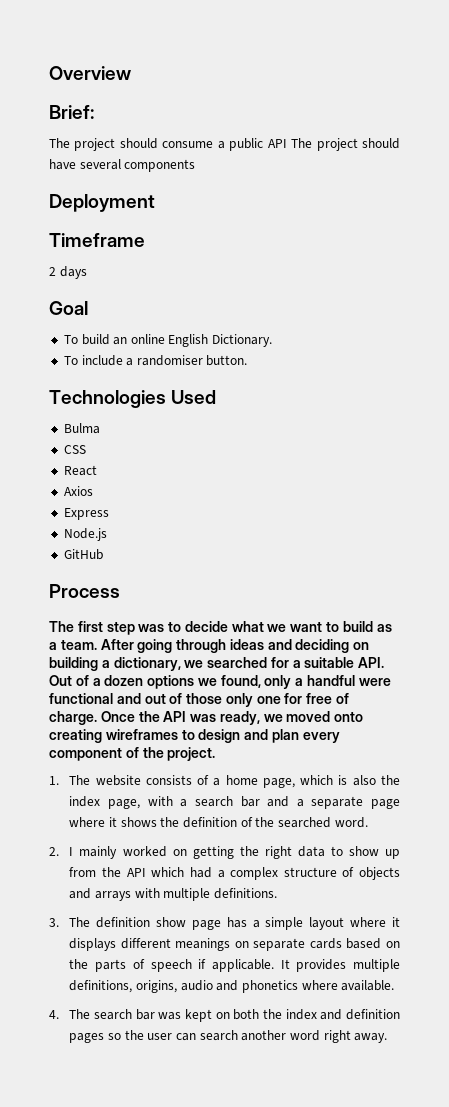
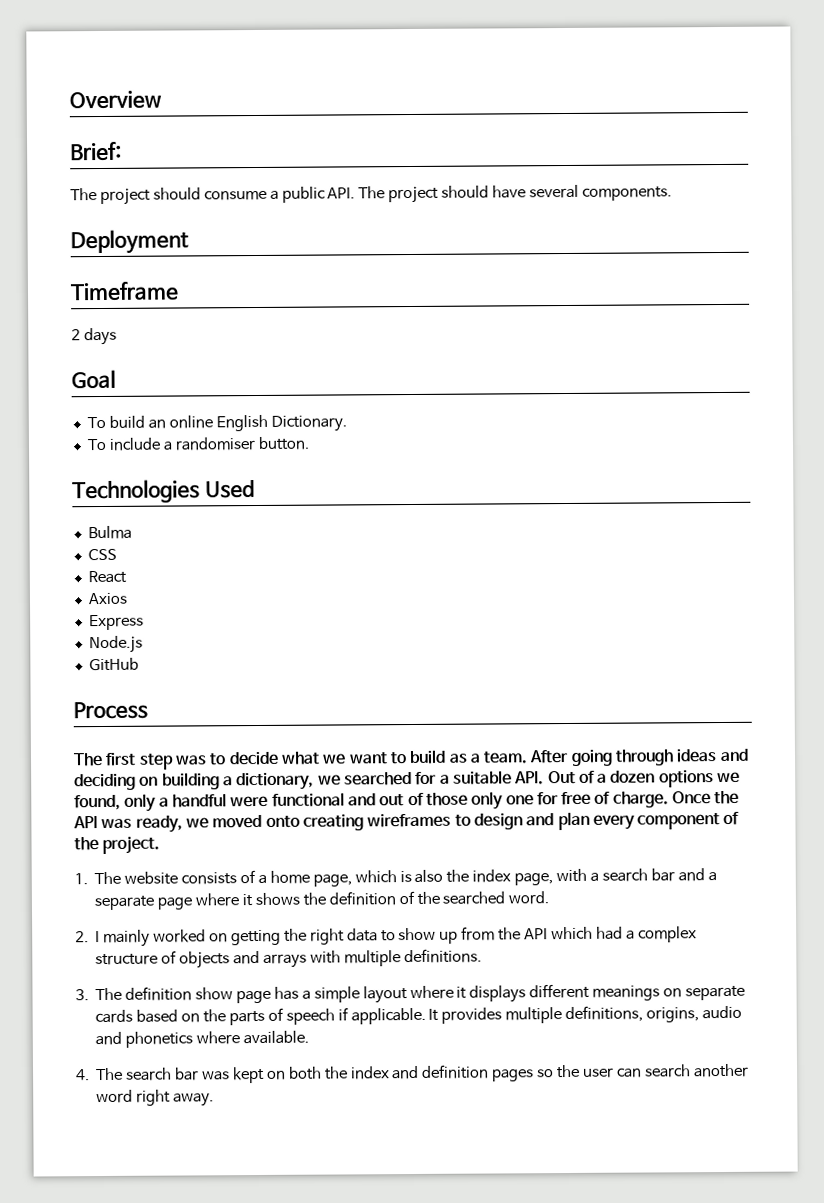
- The project should consume a public API The project should have several components
+ The project should consume a public API. The project should have several components.

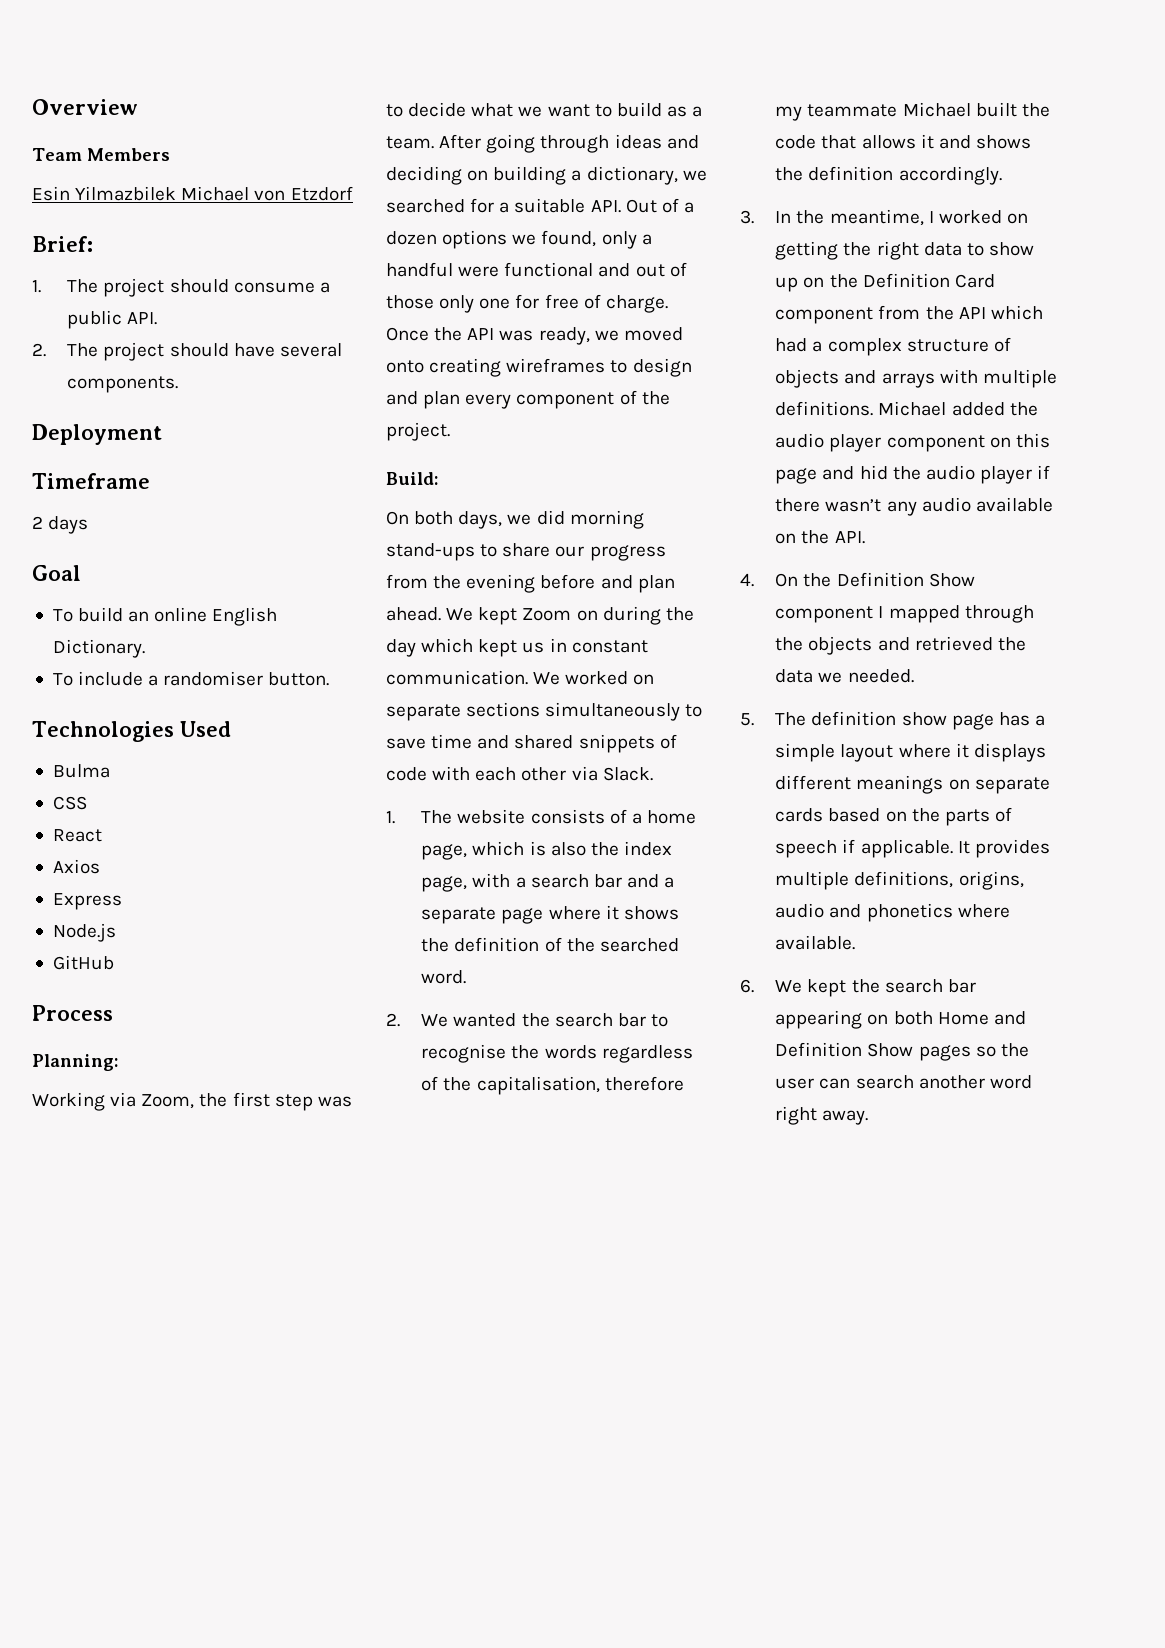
+ Team Members
+ Esin Yilmazbilek Michael von Etzdorf
- The project should consume a public API. The project should have several components.
+ 1. The project should consume a public API.
+ 2. The project should have several components.
- The first step was to decide what we want to build as a team.
+ Planning:
+ Working via Zoom, the first step was to decide what we want to build as a team.
+ Build:
+ On both days, we did morning stand-ups to share our progress from the evening before and plan ahead. We kept Zoom on during the day which kept us in constant communication. We worked on separate sections simultaneously to save time and shared snippets of code with each other via Slack.
- 2. I mainly worked on getting the right data to show up from the API which had a complex structure of objects and arrays with multiple definitions.
- 3. The definition show page has a simple layout where it displays different meanings on separate cards based on the parts of speech if applicable.
+ 2. We wanted the search bar to recognise the words regardless of the capitalisation, therefore my teammate Michael built the code that allows it and shows the definition accordingly.
+ 3. In the meantime, I worked on getting the right data to show up on the Definition Card component from the API which had a complex structure of objects and arrays with multiple definitions. Michael added the audio player component on this page and hid the audio player if there wasn’t any audio available on the API.
+ 4. On the Definition Show component I mapped through the objects and retrieved the data we needed.
+ 5. The definition show page has a simple layout where it displays different meanings on separate cards based on the parts of speech if applicable.
- 4. The search bar was kept on both the index and definition pages so the user can search another word right away.
+ 6. We kept the search bar appearing on both Home and Definition Show pages so the user can search another word right away.

